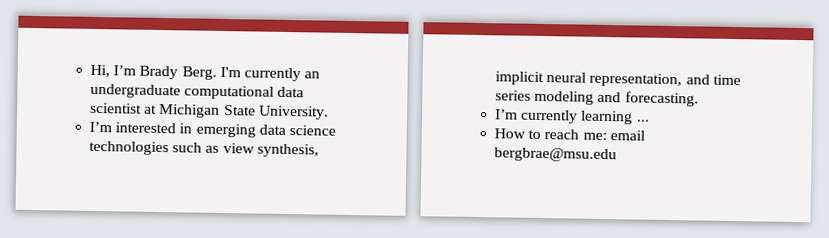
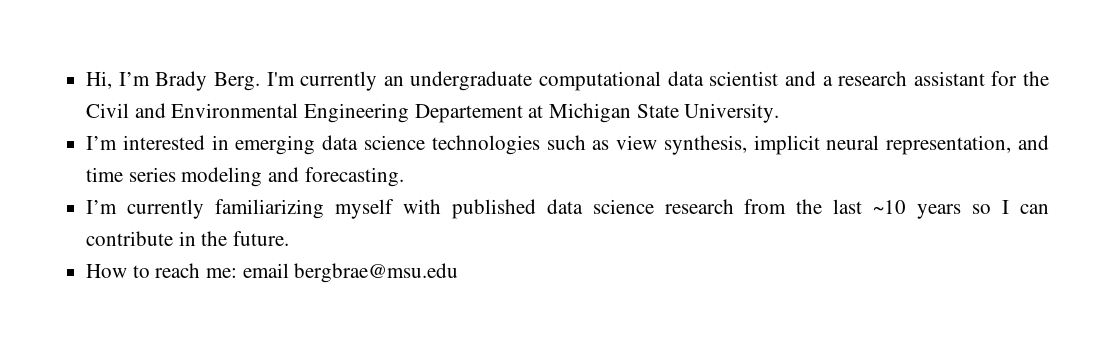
- I'm currently an undergraduate computational data scientist at Michigan State University.
+ I'm currently an undergraduate computational data scientist and a research assistant for the Civil and Environmental Engineering Departement at Michigan State University.
- I’m currently learning ...
+ I’m currently familiarizing myself with published data science research from the last ~10 years so I can contribute in the future.

